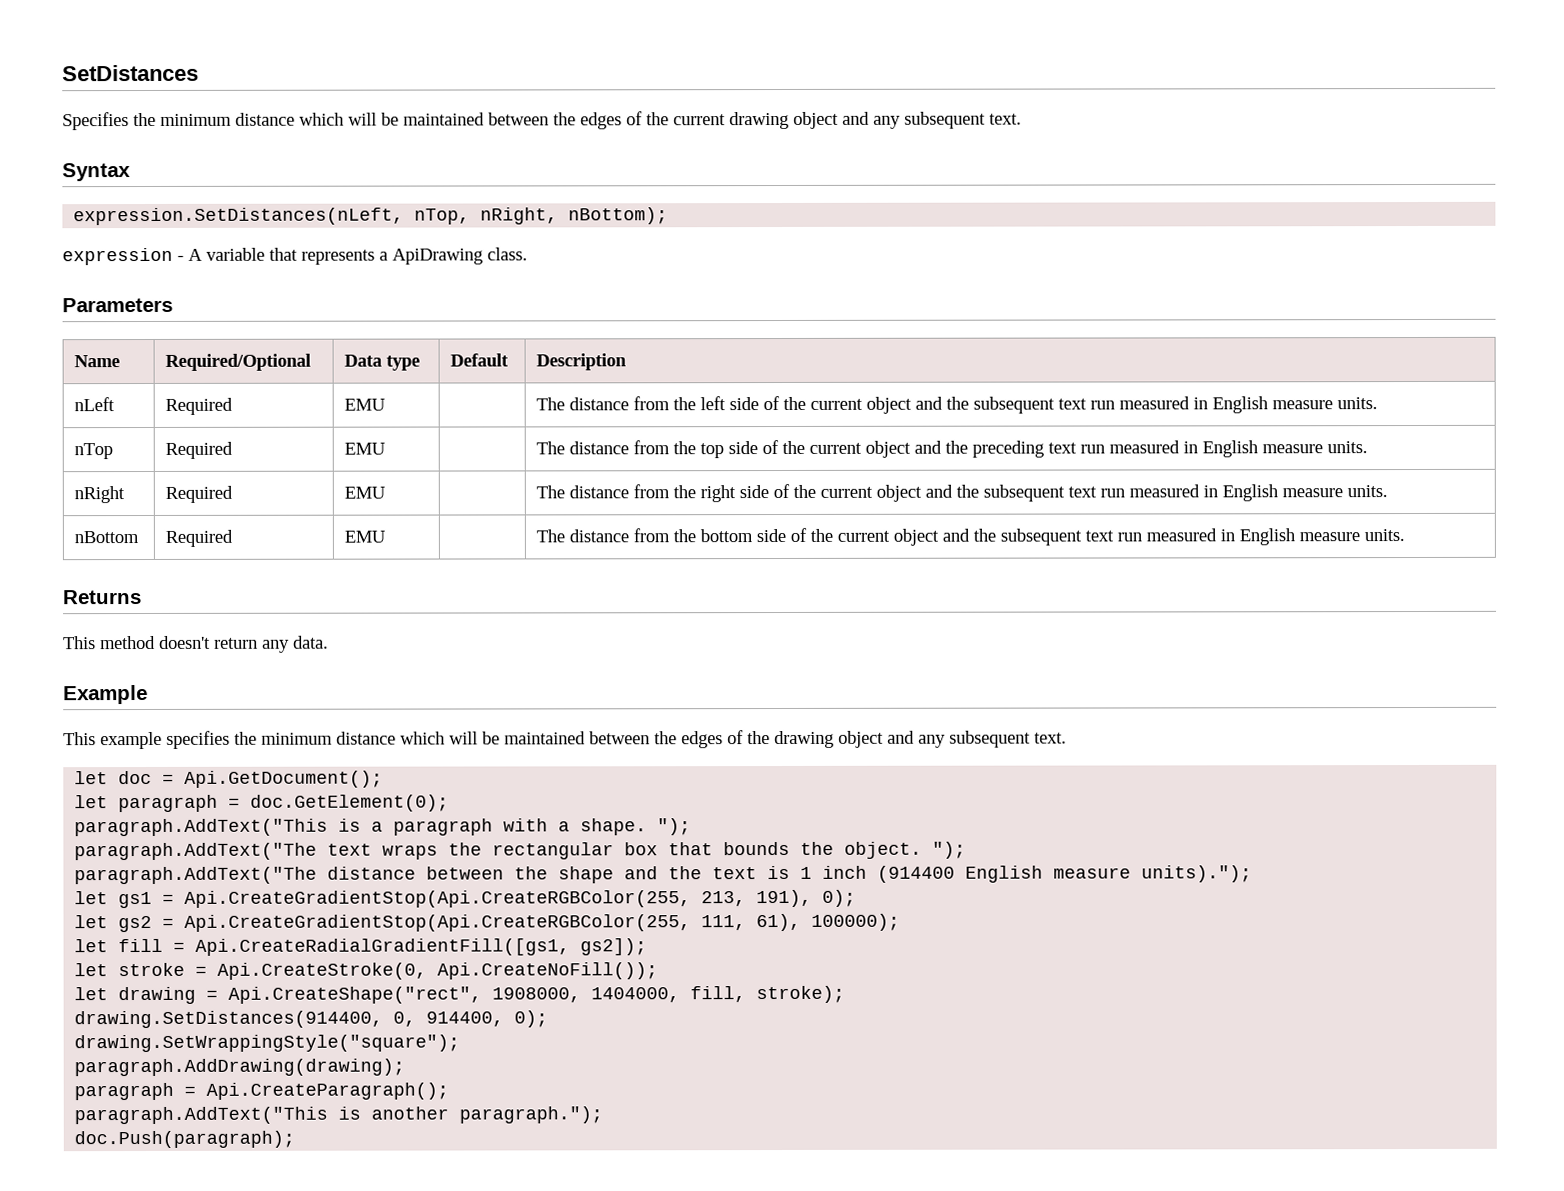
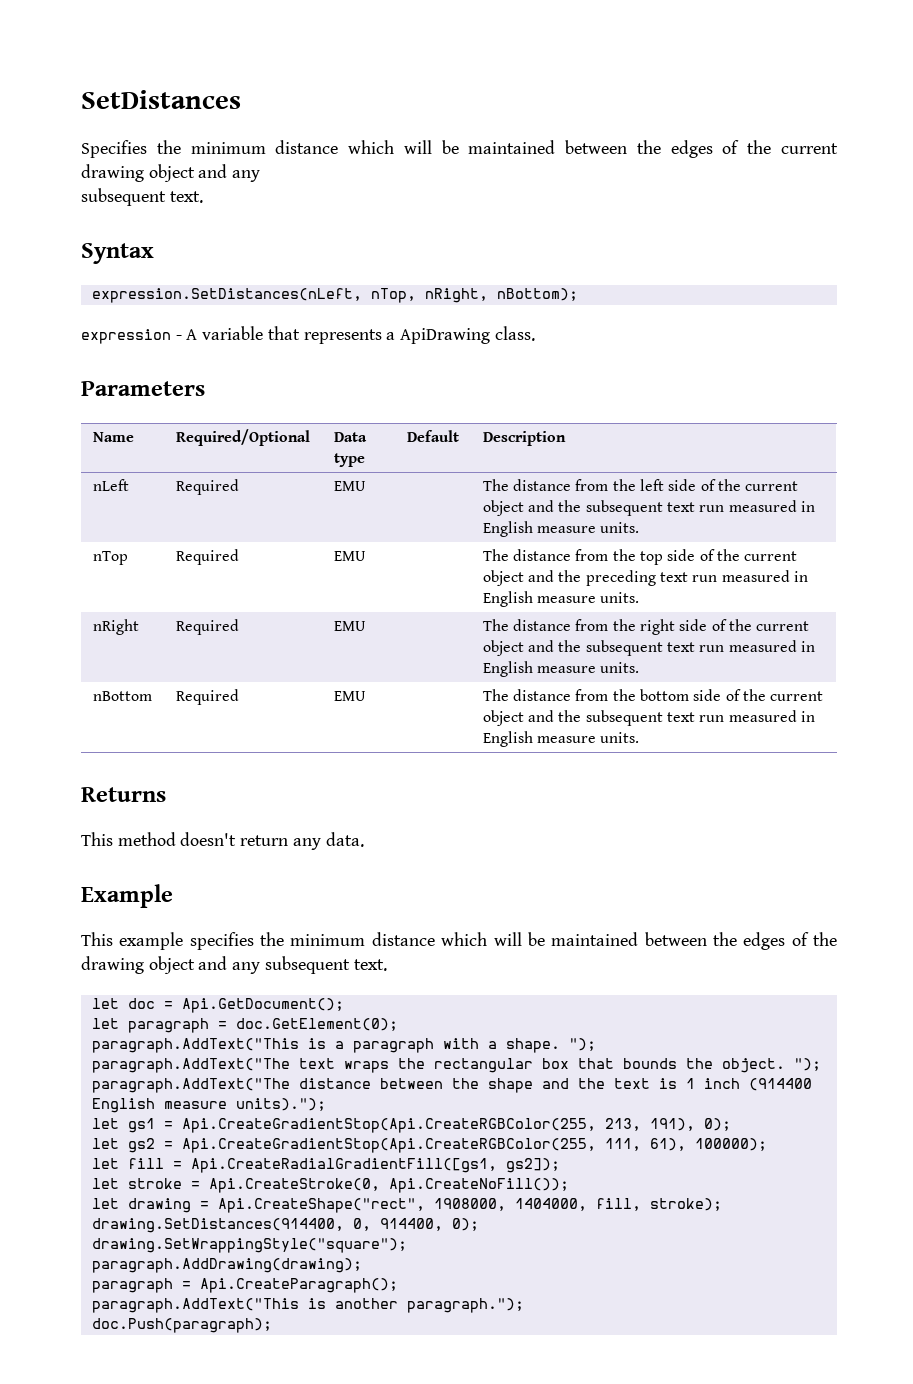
- Specifies the minimum distance which will be maintained between the edges of the current drawing object and any subsequent text.
+ Specifies the minimum distance which will be maintained between the edges of the current drawing object and any
+ subsequent text.

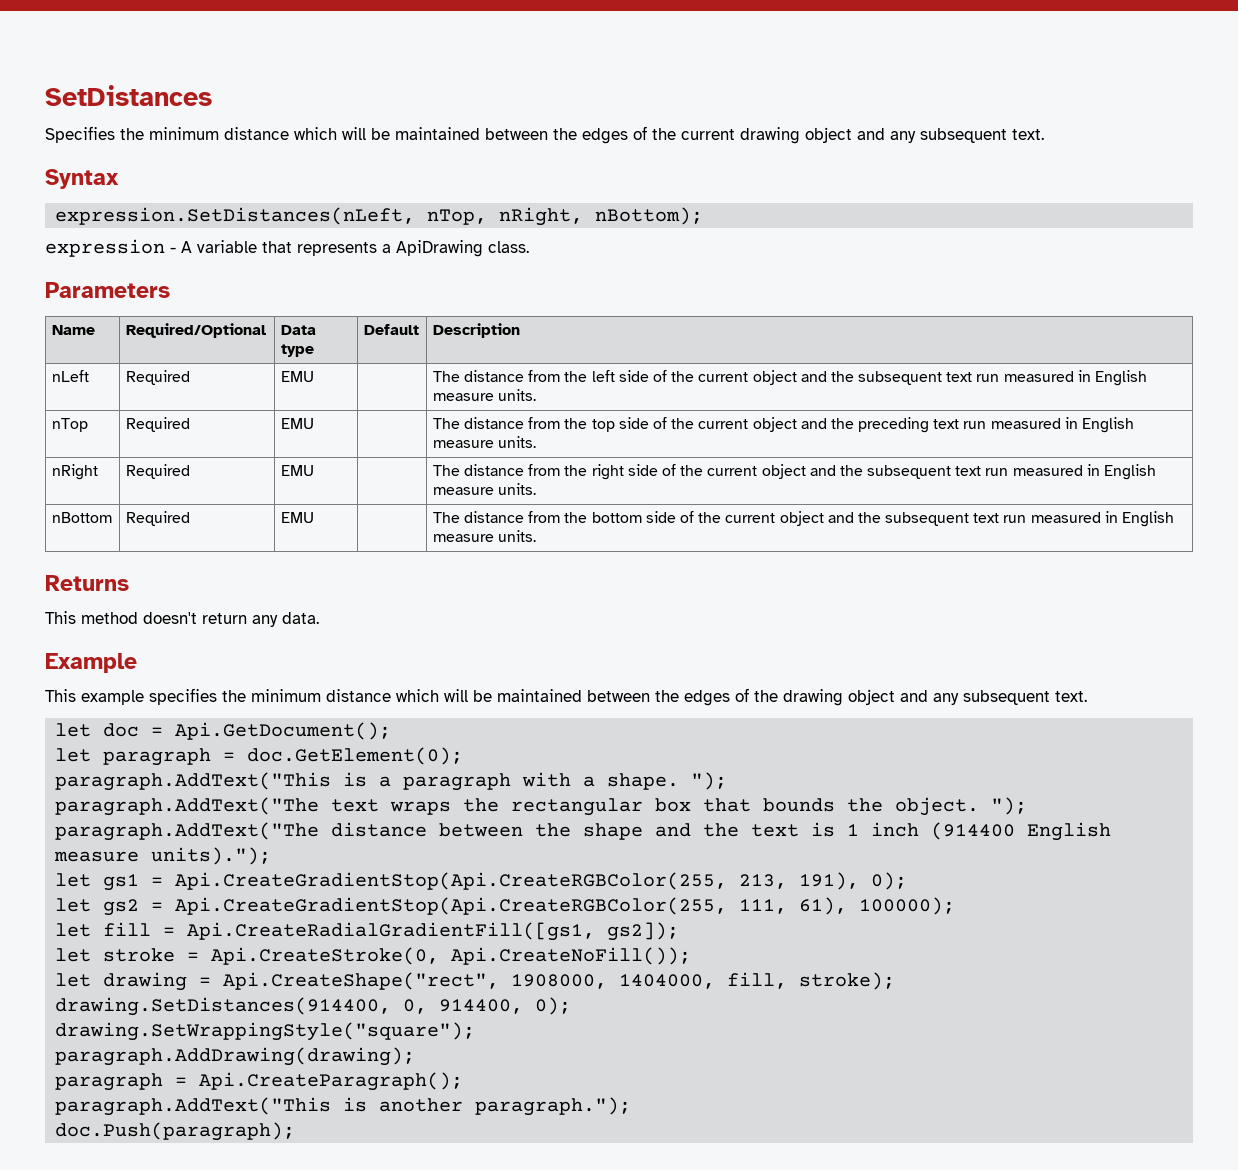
- Specifies the minimum distance which will be maintained between the edges of the current drawing object and any
- subsequent text.
+ Specifies the minimum distance which will be maintained between the edges of the current drawing object and any subsequent text.

